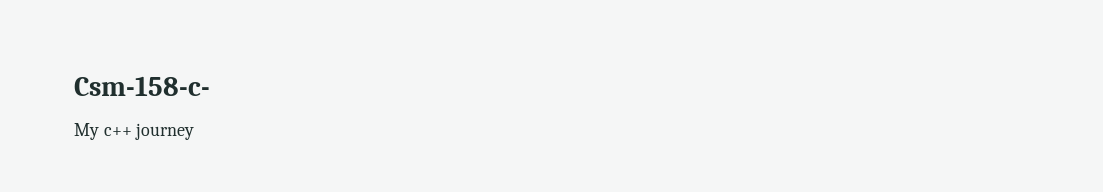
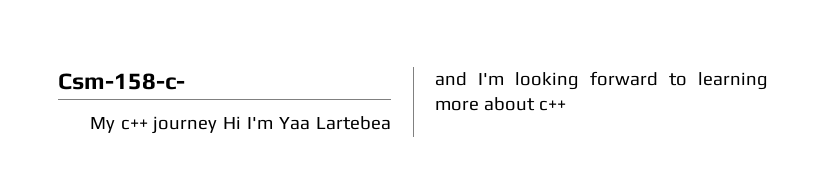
- My c++ journey
+ My c++ journey Hi I'm Yaa Lartebea and I'm looking forward to learning more about c++

